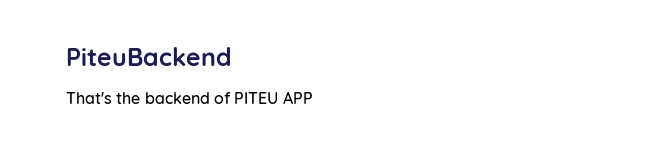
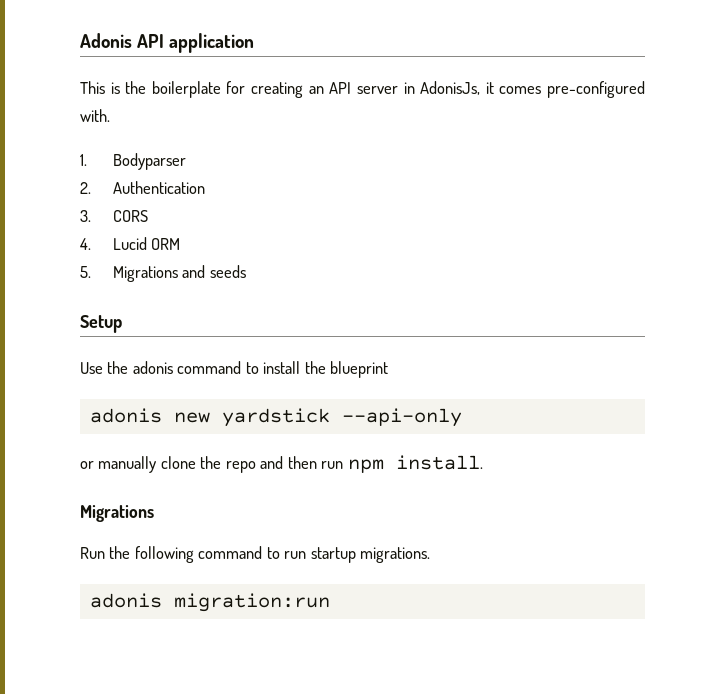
- PiteuBackend
- That's the backend of PITEU APP
+ Adonis API application
+ This is the boilerplate for creating an API server in AdonisJs, it comes pre-configured with.
+ 1. Bodyparser
+ 2. Authentication
+ 3. CORS
+ 4. Lucid ORM
+ 5. Migrations and seeds
+ Setup
+ Use the adonis command to install the blueprint
+ adonis new yardstick --api-only
+ or manually clone the repo and then run npm install.
+ Migrations
+ Run the following command to run startup migrations.
+ adonis migration:run

